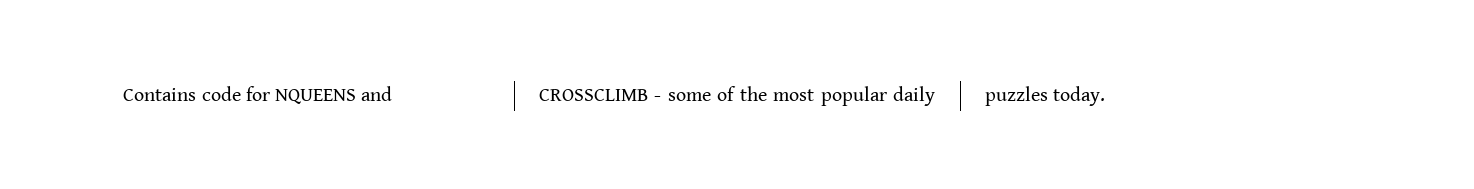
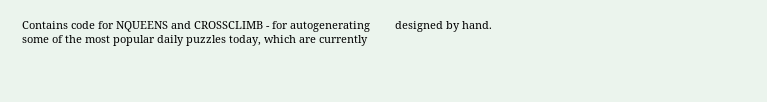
- Contains code for NQUEENS and CROSSCLIMB - some of the most popular daily puzzles today.
+ Contains code for NQUEENS and CROSSCLIMB - for autogenerating some of the most popular daily puzzles today, which are currently designed by hand.

